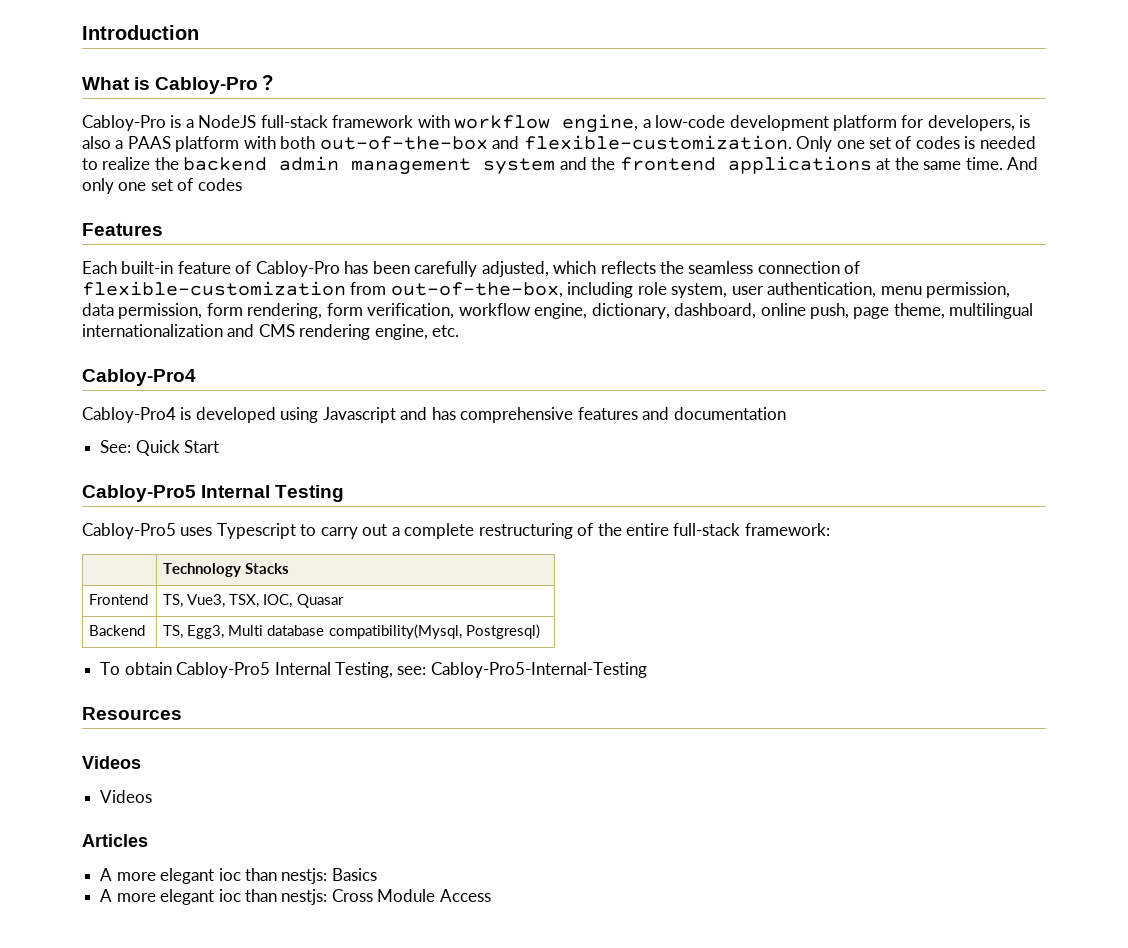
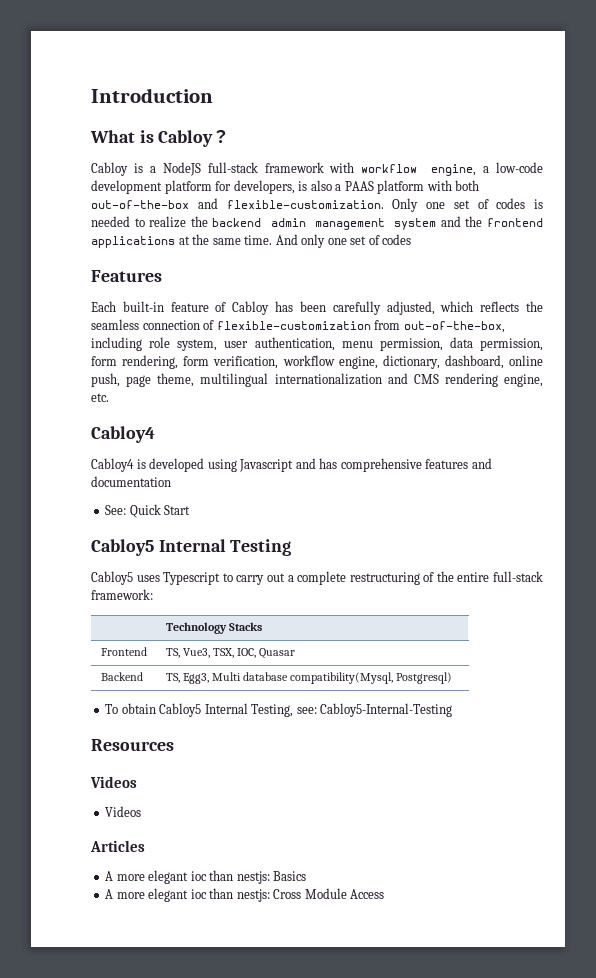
- What is Cabloy-Pro？
+ What is Cabloy？
- Cabloy-Pro is a NodeJS full-stack framework with workflow engine, a low-code development platform for developers, is also a PAAS platform with both out-of-the-box and flexible-customization.
+ Cabloy is a NodeJS full-stack framework with workflow engine, a low-code development platform for developers, is also a PAAS platform with both out-of-the-box and flexible-customization.
- Each built-in feature of Cabloy-Pro has been carefully adjusted, which reflects the seamless connection of flexible-customization from out-of-the-box, including role system, user authentication, menu permission, data permission, form rendering, form verification, workflow engine, dictionary, dashboard, online push, page theme, multilingual internationalization and CMS rendering engine, etc.
- Cabloy-Pro4
- Cabloy-Pro4 is developed using Javascript and has comprehensive features and documentation
+ Each built-in feature of Cabloy has been carefully adjusted, which reflects the seamless connection of flexible-customization from out-of-the-box, including role system, user authentication, menu permission, data permission, form rendering, form verification, workflow engine, dictionary, dashboard, online push, page theme, multilingual internationalization and CMS rendering engine, etc.
+ Cabloy4
+ Cabloy4 is developed using Javascript and has comprehensive features and documentation
- Cabloy-Pro5 Internal Testing
+ Cabloy5 Internal Testing
- Cabloy-Pro5 uses Typescript to carry out a complete restructuring of the entire full-stack framework:
+ Cabloy5 uses Typescript to carry out a complete restructuring of the entire full-stack framework:
- To obtain Cabloy-Pro5 Internal Testing, see: Cabloy-Pro5-Internal-Testing
+ To obtain Cabloy5 Internal Testing, see: Cabloy5-Internal-Testing

